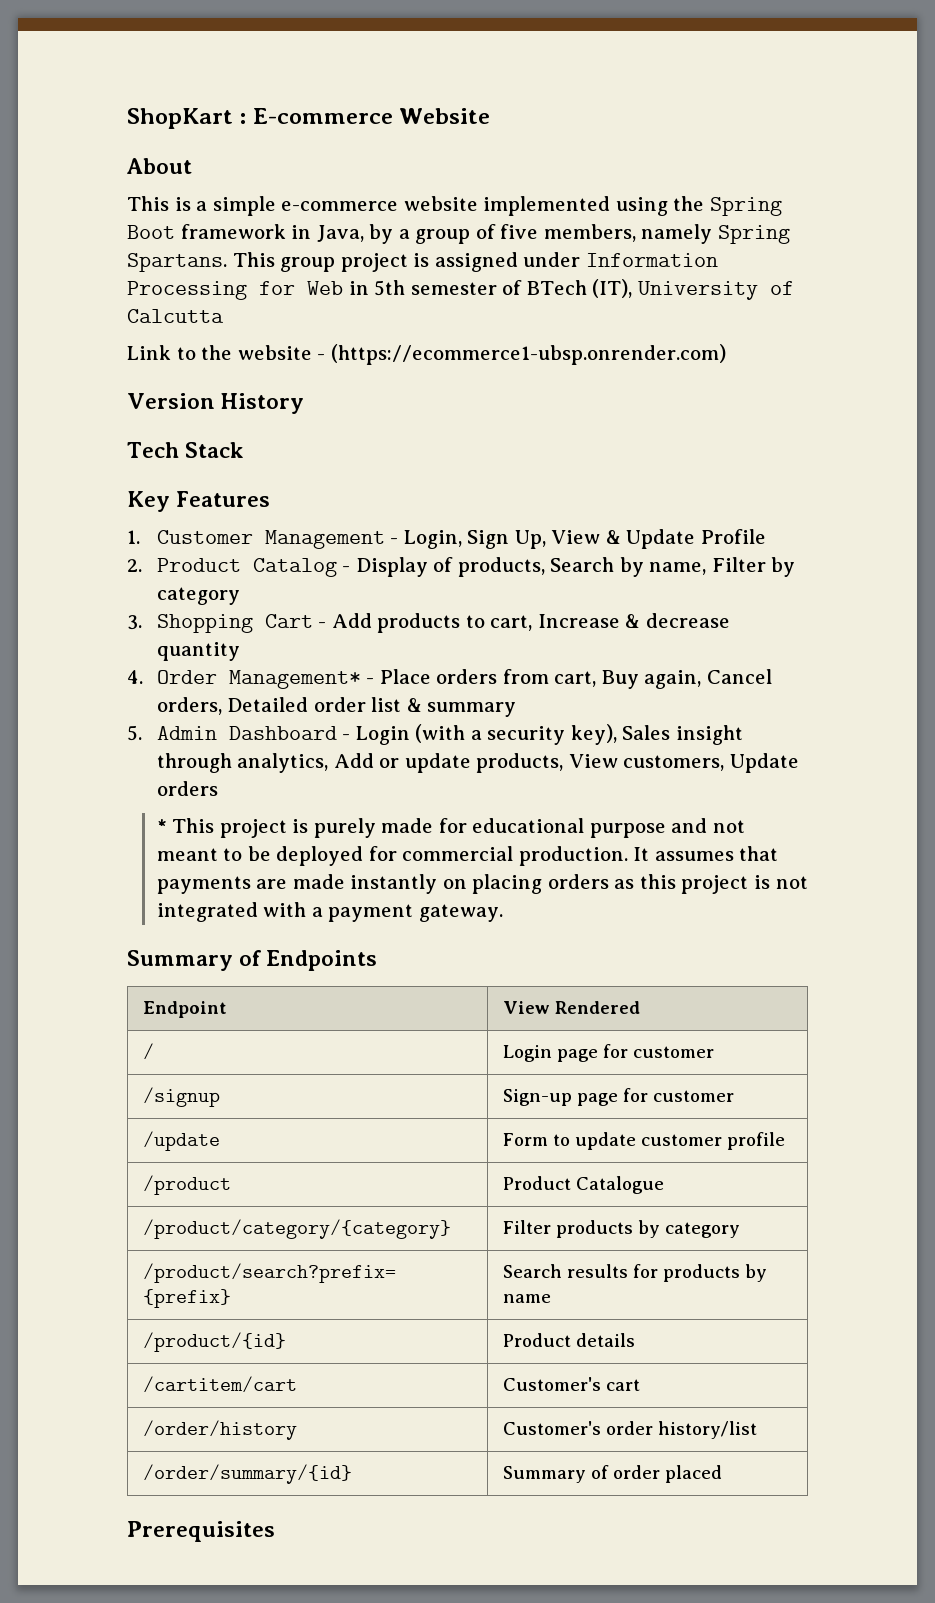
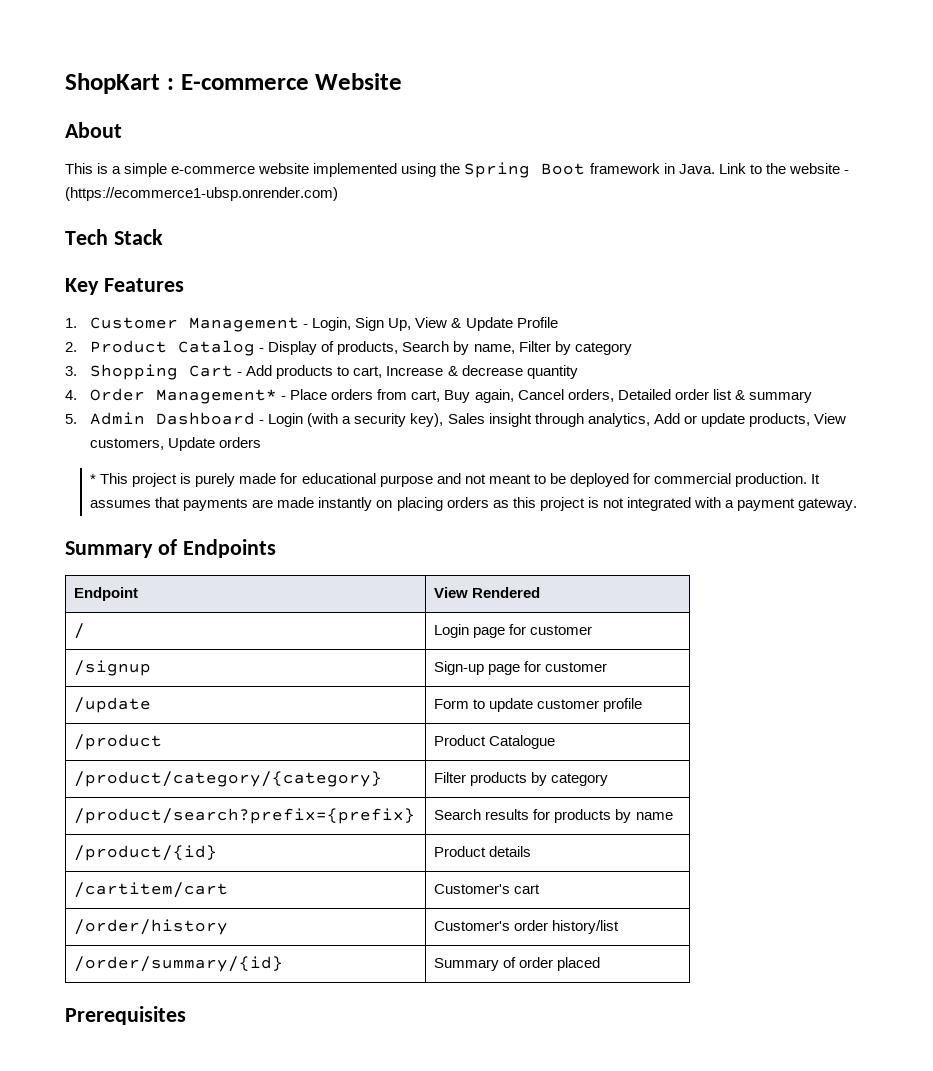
- This is a simple e-commerce website implemented using the Spring Boot framework in Java, by a group of five members, namely Spring Spartans. This group project is assigned under Information Processing for Web in 5th semester of BTech (IT), University of Calcutta
- Link to the website - (https://ecommerce1-ubsp.onrender.com)
+ This is a simple e-commerce website implemented using the Spring Boot framework in Java. Link to the website - (https://ecommerce1-ubsp.onrender.com)
- Version History

